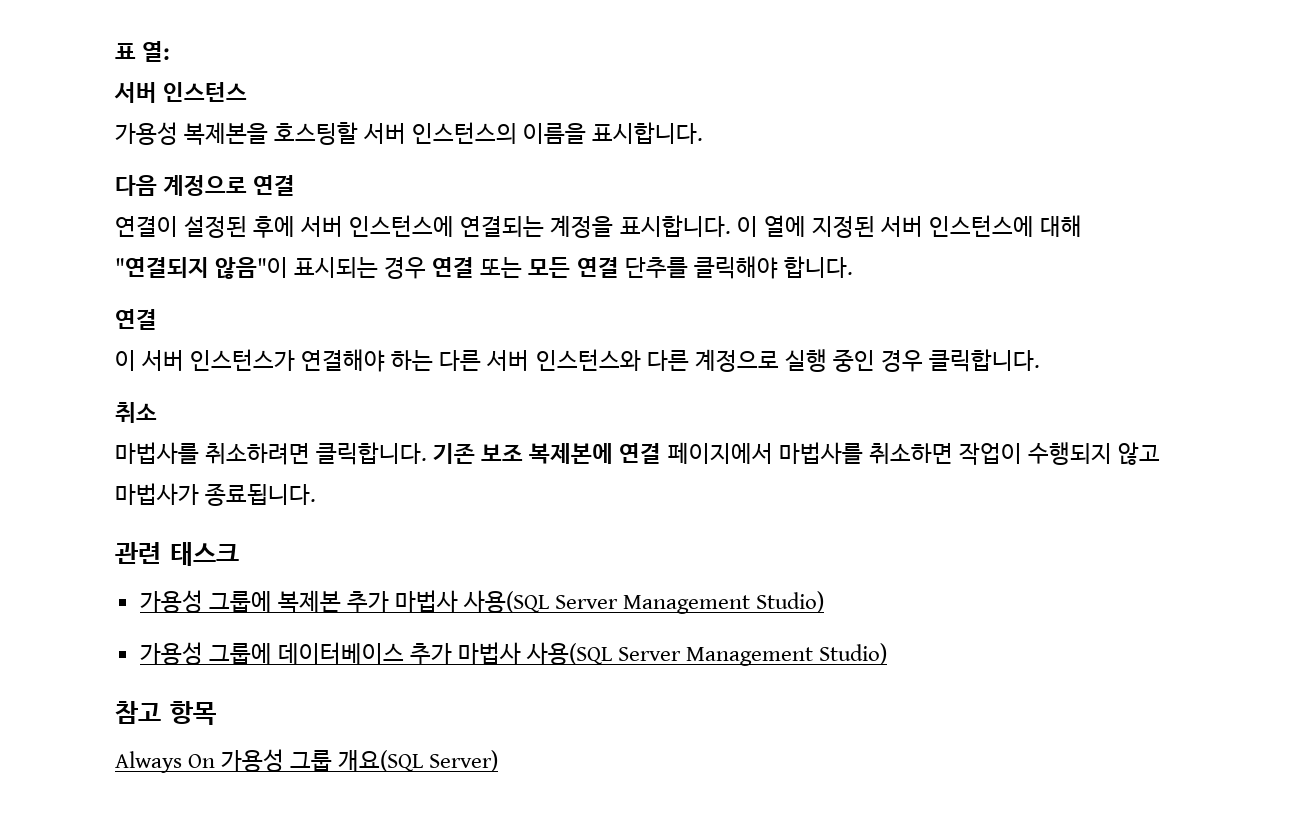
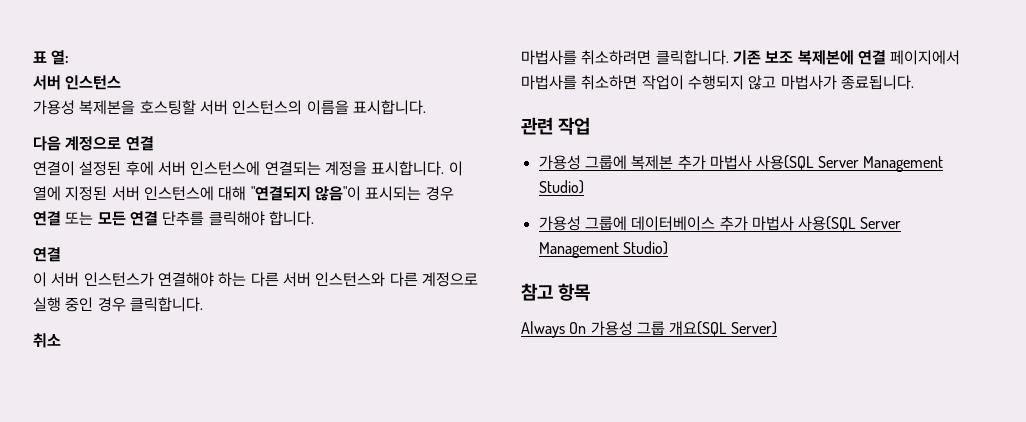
- 관련 태스크
+ 관련 작업

